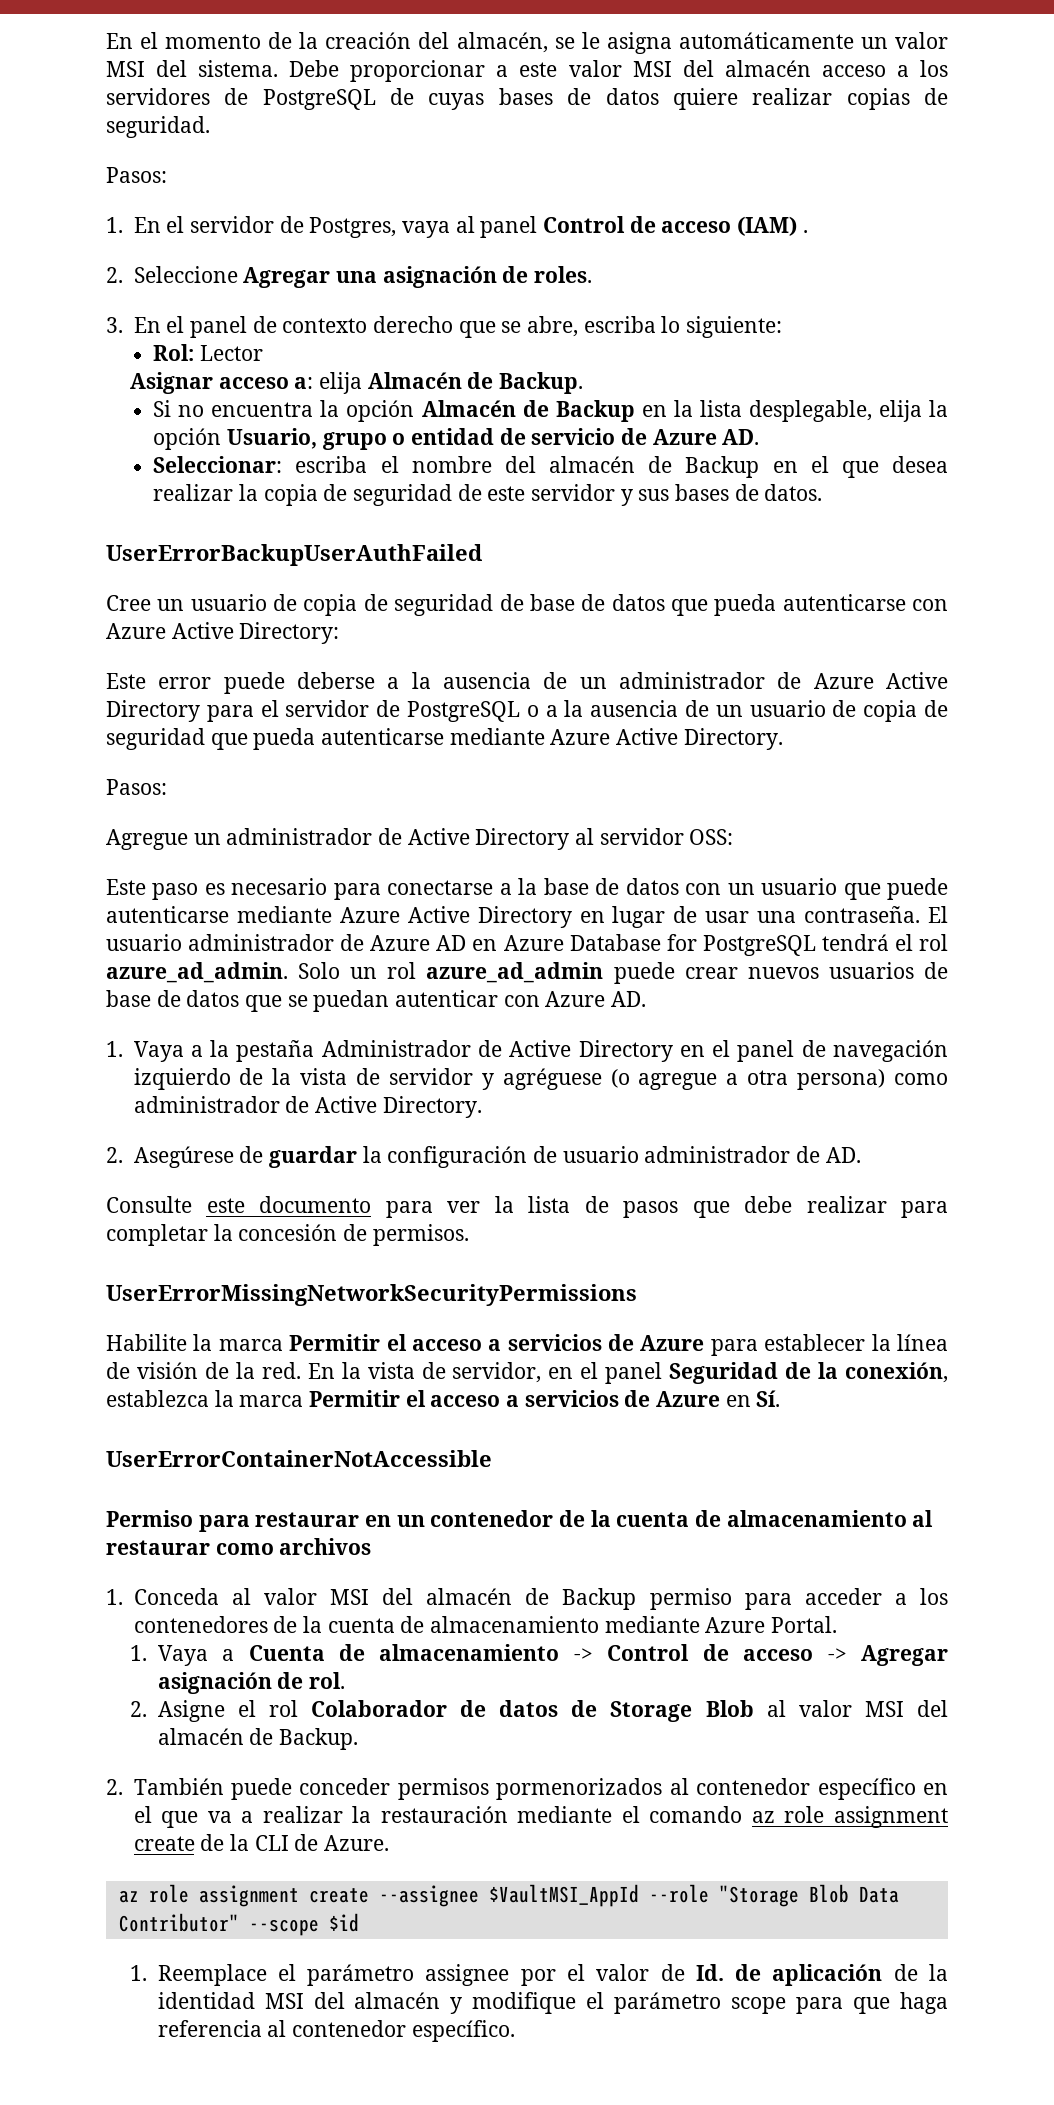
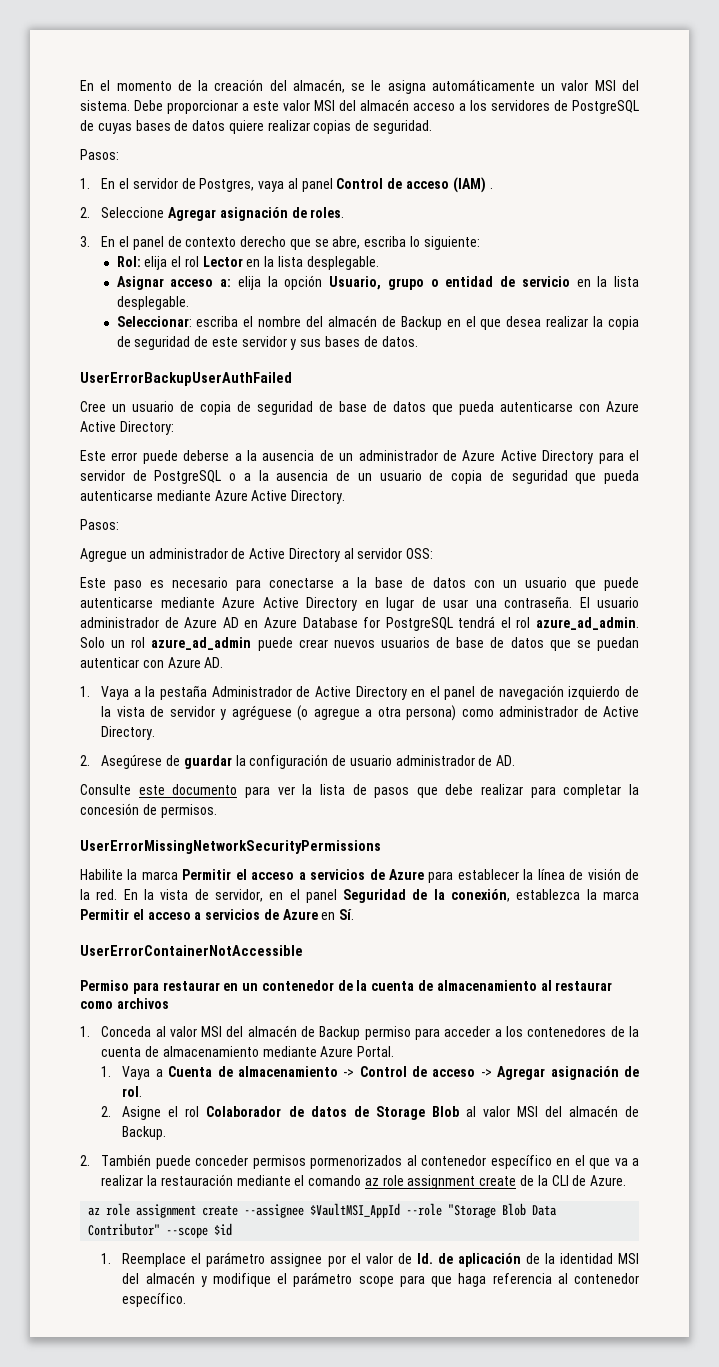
- 2. Seleccione Agregar una asignación de roles.
+ 2. Seleccione Agregar asignación de roles.
- Rol: Lector
- Asignar acceso a: elija Almacén de Backup.
- Si no encuentra la opción Almacén de Backup en la lista desplegable, elija la opción Usuario, grupo o entidad de servicio de Azure AD.
+ Rol: elija el rol Lector en la lista desplegable.
+ Asignar acceso a: elija la opción Usuario, grupo o entidad de servicio en la lista desplegable.

